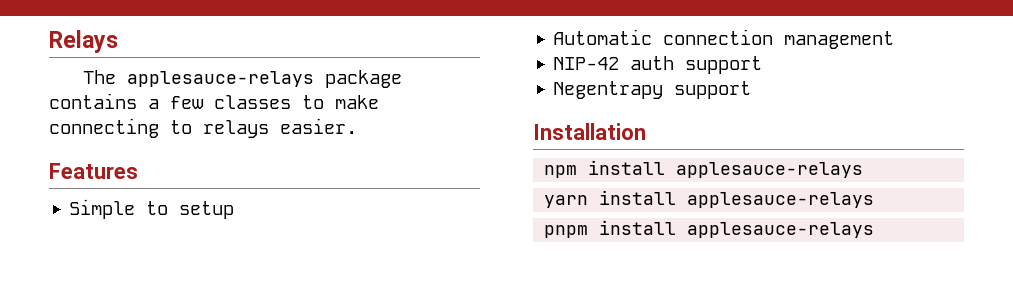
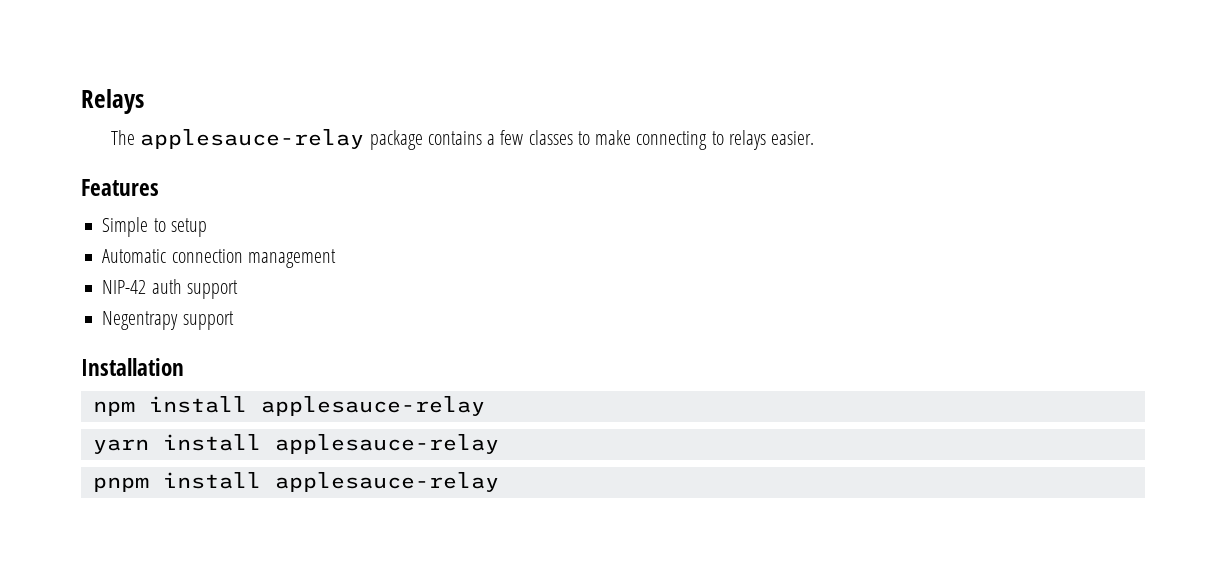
- The applesauce-relays package contains a few classes to make connecting to relays easier.
+ The applesauce-relay package contains a few classes to make connecting to relays easier.
- npm install applesauce-relays
+ npm install applesauce-relay
- yarn install applesauce-relays
+ yarn install applesauce-relay
- pnpm install applesauce-relays
+ pnpm install applesauce-relay

